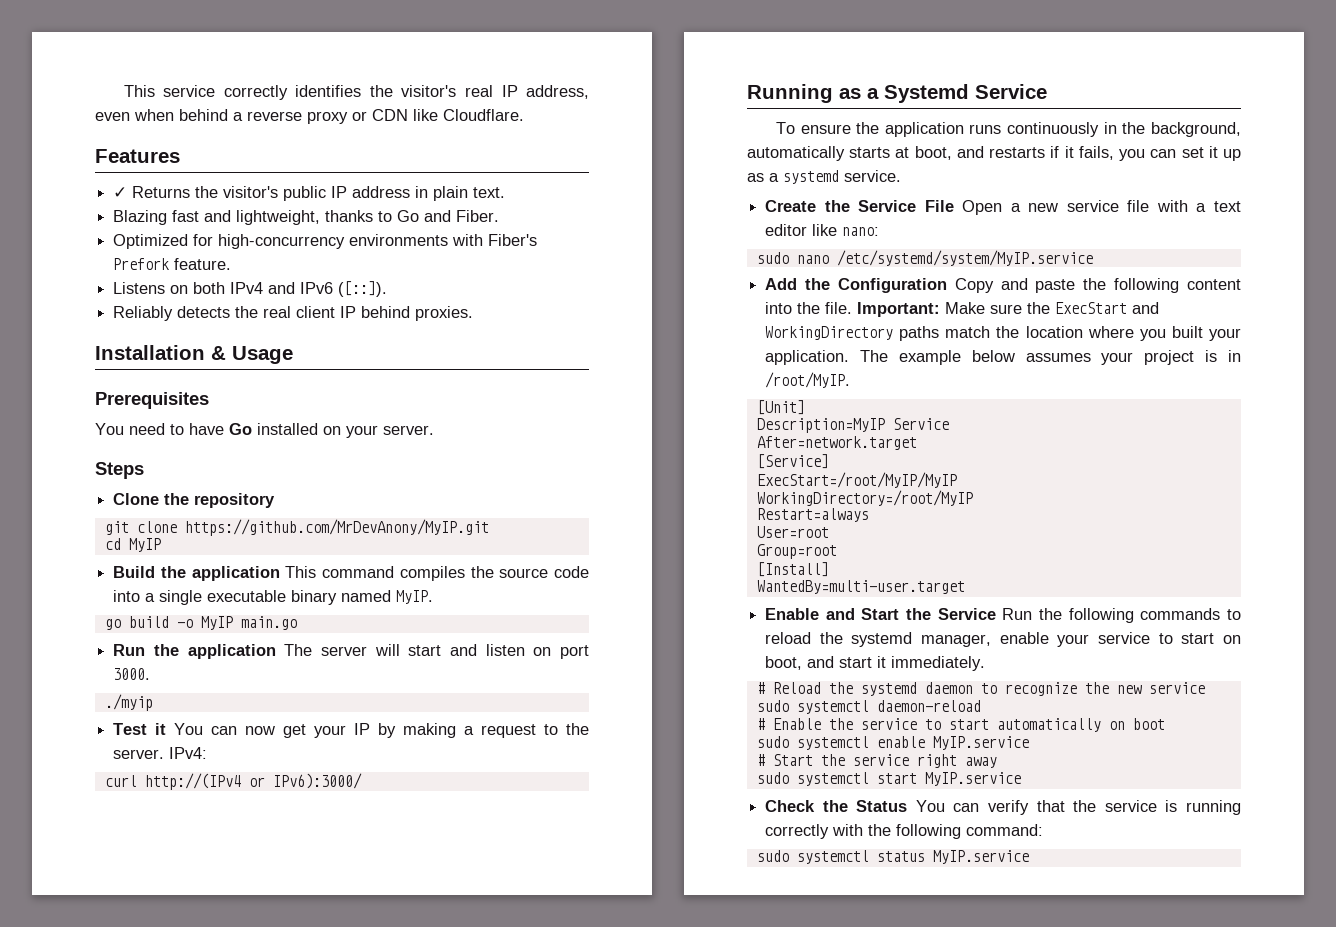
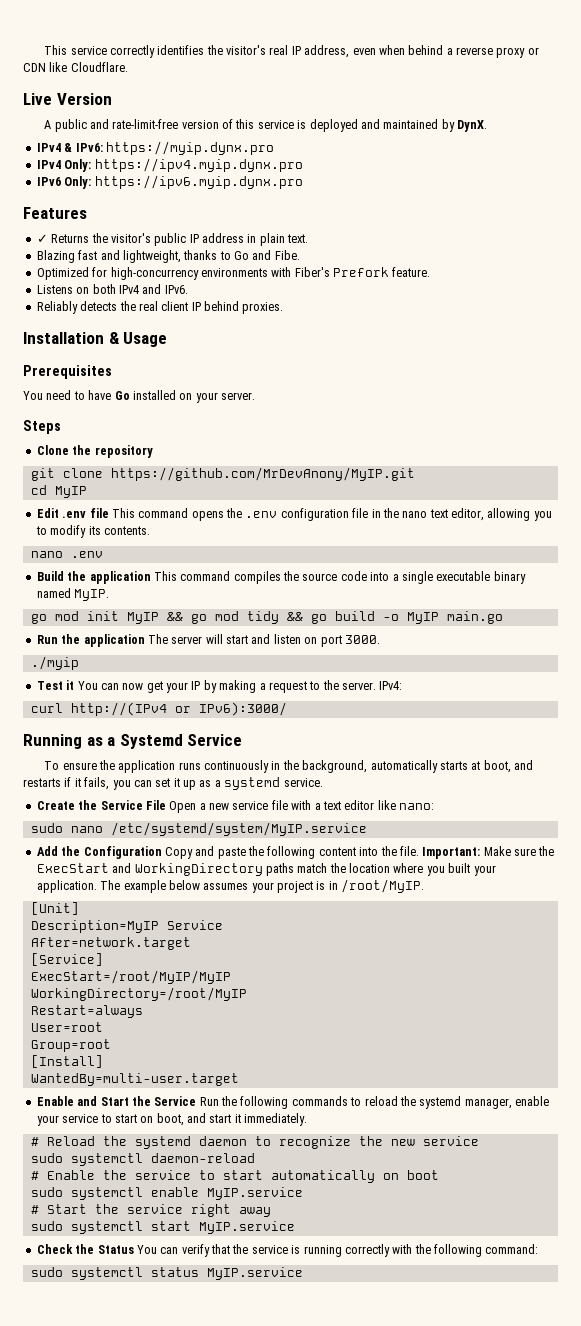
+ Live Version
+ A public and rate-limit-free version of this service is deployed and maintained by DynX.
+ IPv4 & IPv6: https://myip.dynx.pro
+ IPv4 Only: https://ipv4.myip.dynx.pro
+ IPv6 Only: https://ipv6.myip.dynx.pro
- Blazing fast and lightweight, thanks to Go and Fiber.
+ Blazing fast and lightweight, thanks to Go and Fibe.
- Listens on both IPv4 and IPv6 ([::]).
+ Listens on both IPv4 and IPv6.
+ Edit .env file This command opens the .env configuration file in the nano text editor, allowing you to modify its contents.
+ nano .env
- go build -o MyIP main.go
+ go mod init MyIP && go mod tidy && go build -o MyIP main.go

